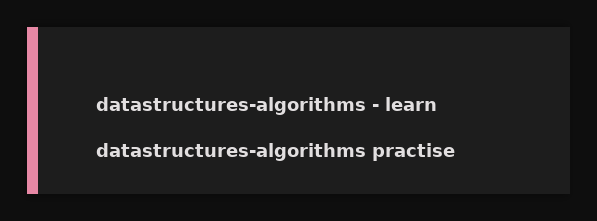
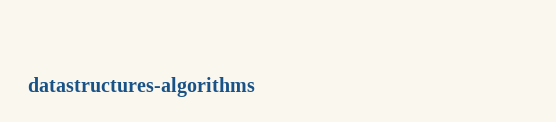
- datastructures-algorithms - learn
- datastructures-algorithms practise
+ datastructures-algorithms

